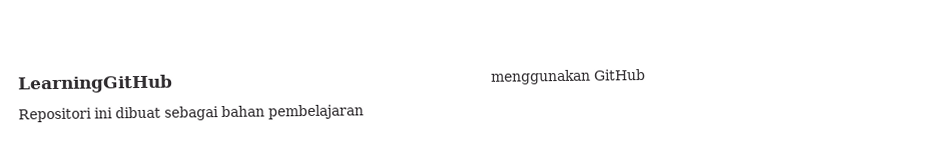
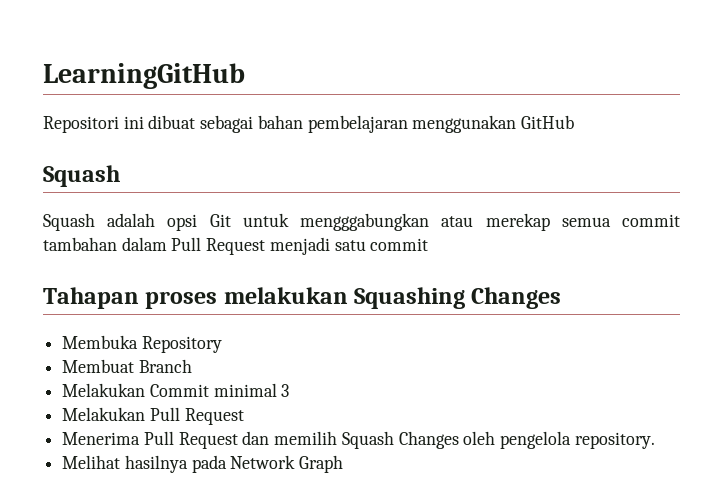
  Repositori ini dibuat sebagai bahan pembelajaran menggunakan GitHub
+ Squash
+ Squash adalah opsi Git untuk mengggabungkan atau merekap semua commit tambahan dalam Pull Request menjadi satu commit
+ Tahapan proses melakukan Squashing Changes
+ Membuka Repository
+ Membuat Branch
+ Melakukan Commit minimal 3
+ Melakukan Pull Request
+ Menerima Pull Request dan memilih Squash Changes oleh pengelola repository.
+ Melihat hasilnya pada Network Graph

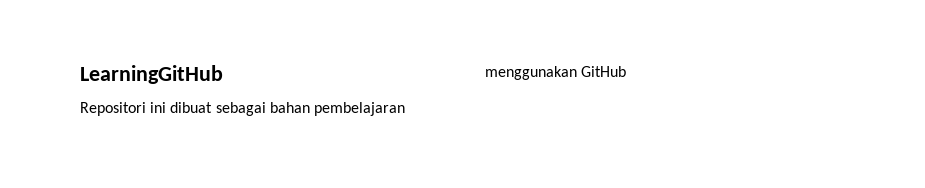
  Repositori ini dibuat sebagai bahan pembelajaran menggunakan GitHub
- Squash
- Squash adalah opsi Git untuk mengggabungkan atau merekap semua commit tambahan dalam Pull Request menjadi satu commit
- Tahapan proses melakukan Squashing Changes
- Membuka Repository
- Membuat Branch
- Melakukan Commit minimal 3
- Melakukan Pull Request
- Menerima Pull Request dan memilih Squash Changes oleh pengelola repository.
- Melihat hasilnya pada Network Graph

